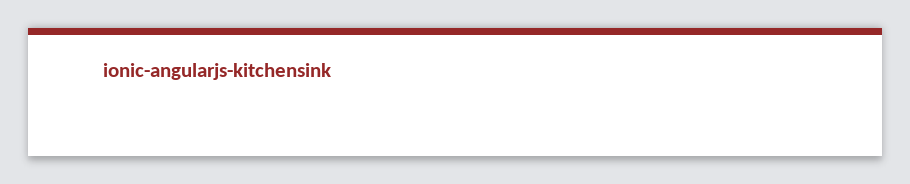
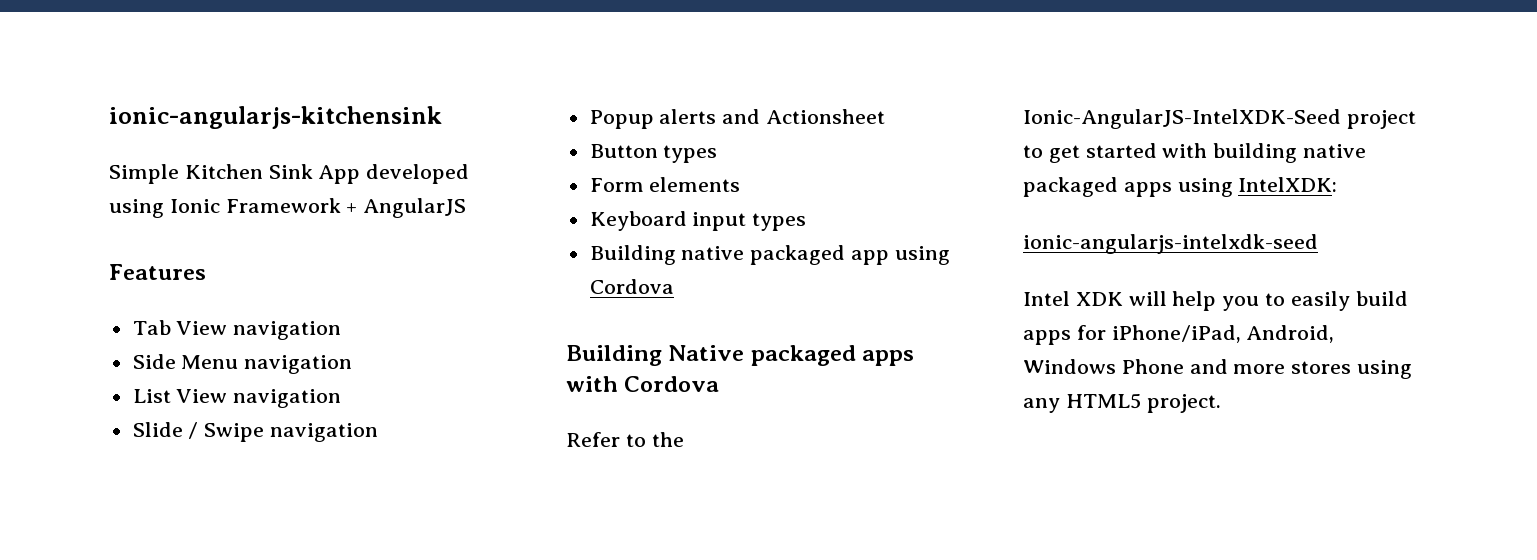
+ Simple Kitchen Sink App developed using Ionic Framework + AngularJS
+ Features
+ Tab View navigation
+ Side Menu navigation
+ List View navigation
+ Slide / Swipe navigation
+ Popup alerts and Actionsheet
+ Button types
+ Form elements
+ Keyboard input types
+ Building native packaged app using Cordova
+ Building Native packaged apps with Cordova
+ Refer to the Ionic-AngularJS-IntelXDK-Seed project to get started with building native packaged apps using IntelXDK:
+ ionic-angularjs-intelxdk-seed
+ Intel XDK will help you to easily build apps for iPhone/iPad, Android, Windows Phone and more stores using any HTML5 project.

